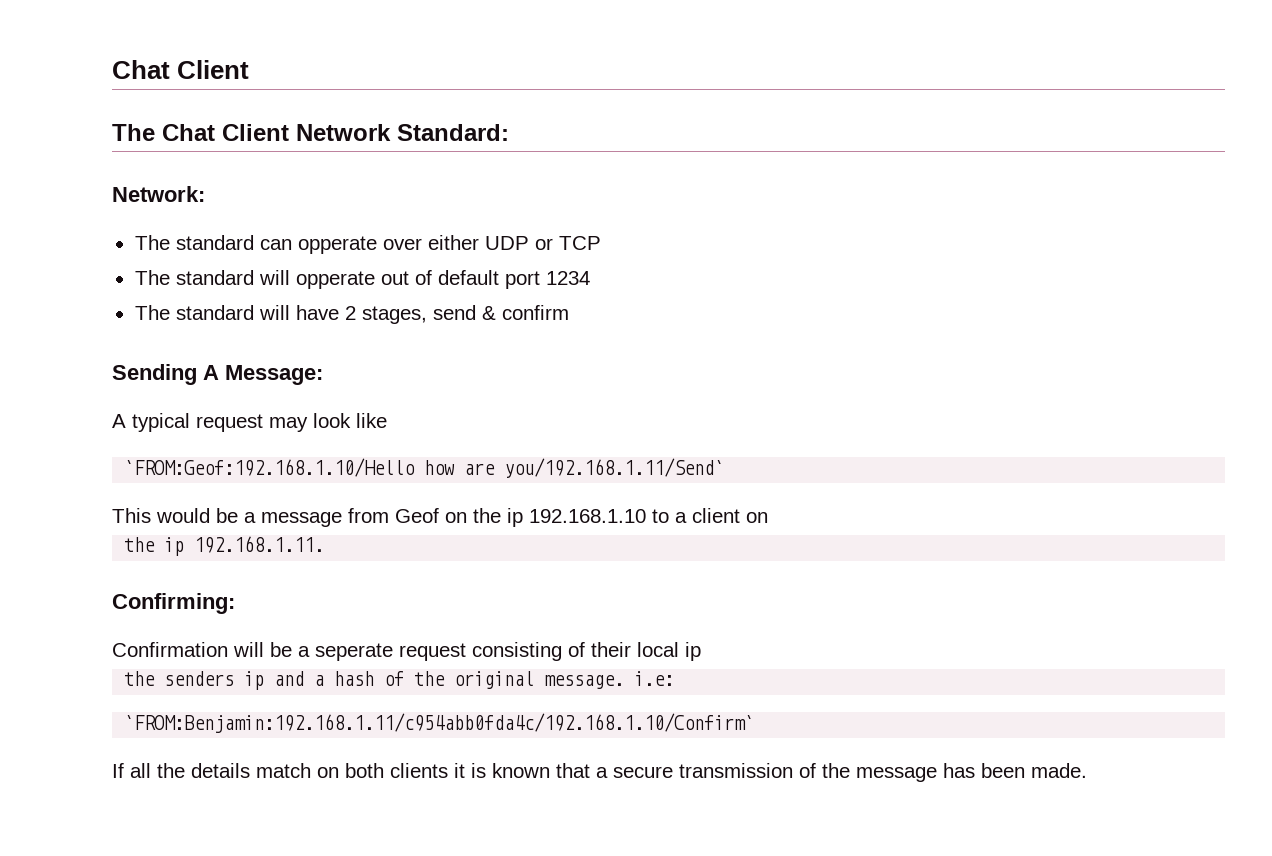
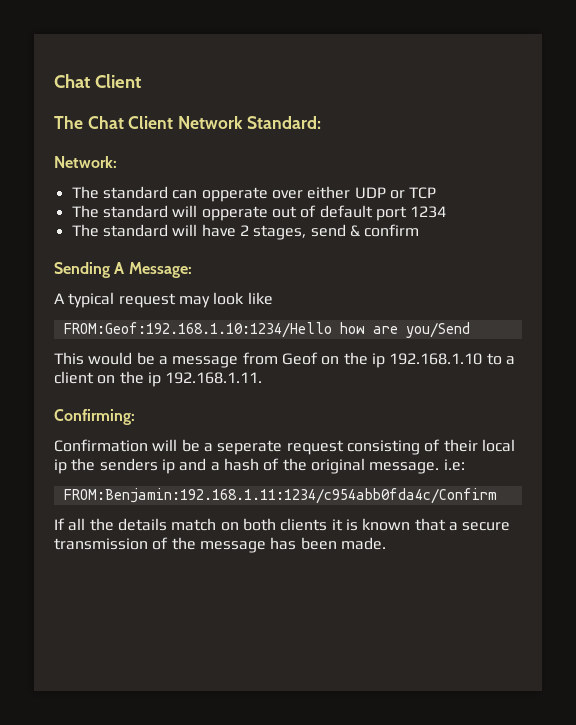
- `FROM:Geof:192.168.1.10/Hello how are you/192.168.1.11/Send`
+ FROM:Geof:192.168.1.10:1234/Hello how are you/Send
- This would be a message from Geof on the ip 192.168.1.10 to a client on
- the ip 192.168.1.11.
+ This would be a message from Geof on the ip 192.168.1.10 to a client on the ip 192.168.1.11.
- Confirmation will be a seperate request consisting of their local ip
- the senders ip and a hash of the original message. i.e:
+ Confirmation will be a seperate request consisting of their local ip the senders ip and a hash of the original message. i.e:
- `FROM:Benjamin:192.168.1.11/c954abb0fda4c/192.168.1.10/Confirm`
+ FROM:Benjamin:192.168.1.11:1234/c954abb0fda4c/Confirm

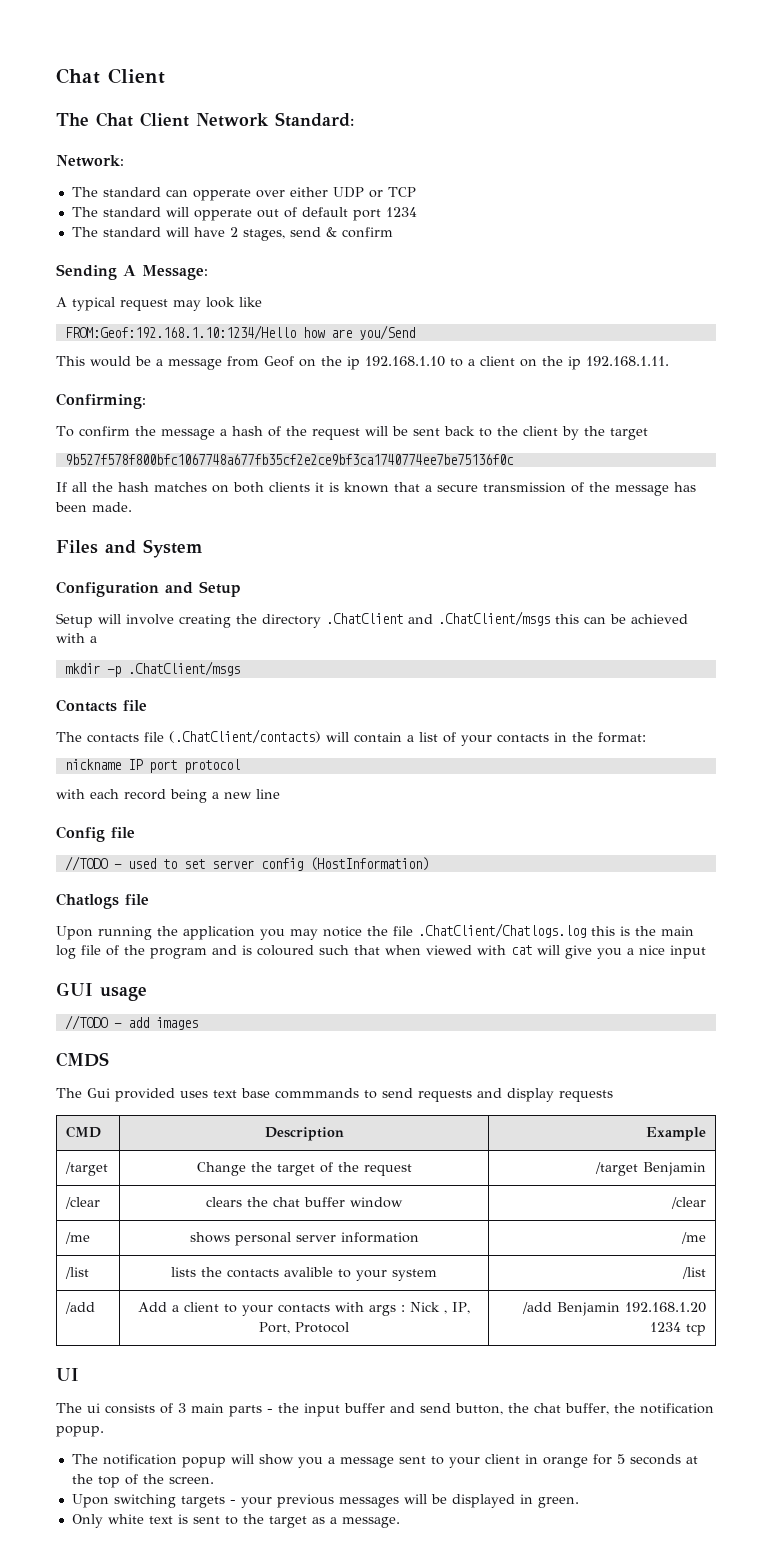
- Confirmation will be a seperate request consisting of their local ip the senders ip and a hash of the original message. i.e:
- FROM:Benjamin:192.168.1.11:1234/c954abb0fda4c/Confirm
+ To confirm the message a hash of the request will be sent back to the client by the target
+ 9b527f578f800bfc1067748a677fb35cf2e2ce9bf3ca1740774ee7be75136f0c
- If all the details match on both clients it is known that a secure transmission of the message has been made.
+ If all the hash matches on both clients it is known that a secure transmission of the message has been made.
+ Files and System
+ Configuration and Setup
+ Setup will involve creating the directory .ChatClient and .ChatClient/msgs this can be achieved with a
+ mkdir -p .ChatClient/msgs
+ Contacts file
+ The contacts file (.ChatClient/contacts) will contain a list of your contacts in the format:
+ nickname IP port protocol
+ with each record being a new line
+ Config file
+ //TODO - used to set server config (HostInformation)
+ Chatlogs file
+ Upon running the application you may notice the file .ChatClient/Chatlogs.log this is the main log file of the program and is coloured such that when viewed with cat will give you a nice input
+ GUI usage
+ //TODO - add images
+ CMDS
+ The Gui provided uses text base commmands to send requests and display requests
+ CMD | Description | Example
+ /target | Change the target of the request | /target Benjamin
+ /clear | clears the chat buffer window | /clear
+ /me | shows personal server information | /me
+ /list | lists the contacts avalible to your system | /list
+ /add | Add a client to your contacts with args : Nick , IP, Port, Protocol | /add Benjamin 192.168.1.20 1234 tcp
+ UI
+ The ui consists of 3 main parts - the input buffer and send button, the chat buffer, the notification popup.
+ The notification popup will show you a message sent to your client in orange for 5 seconds at the top of the screen.
+ Upon switching targets - your previous messages will be displayed in green.
+ Only white text is sent to the target as a message.

